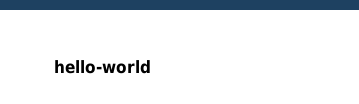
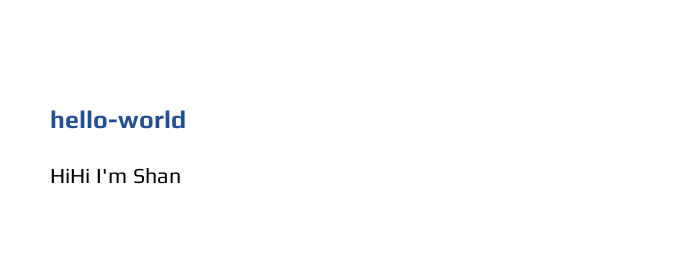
+ HiHi I'm Shan

